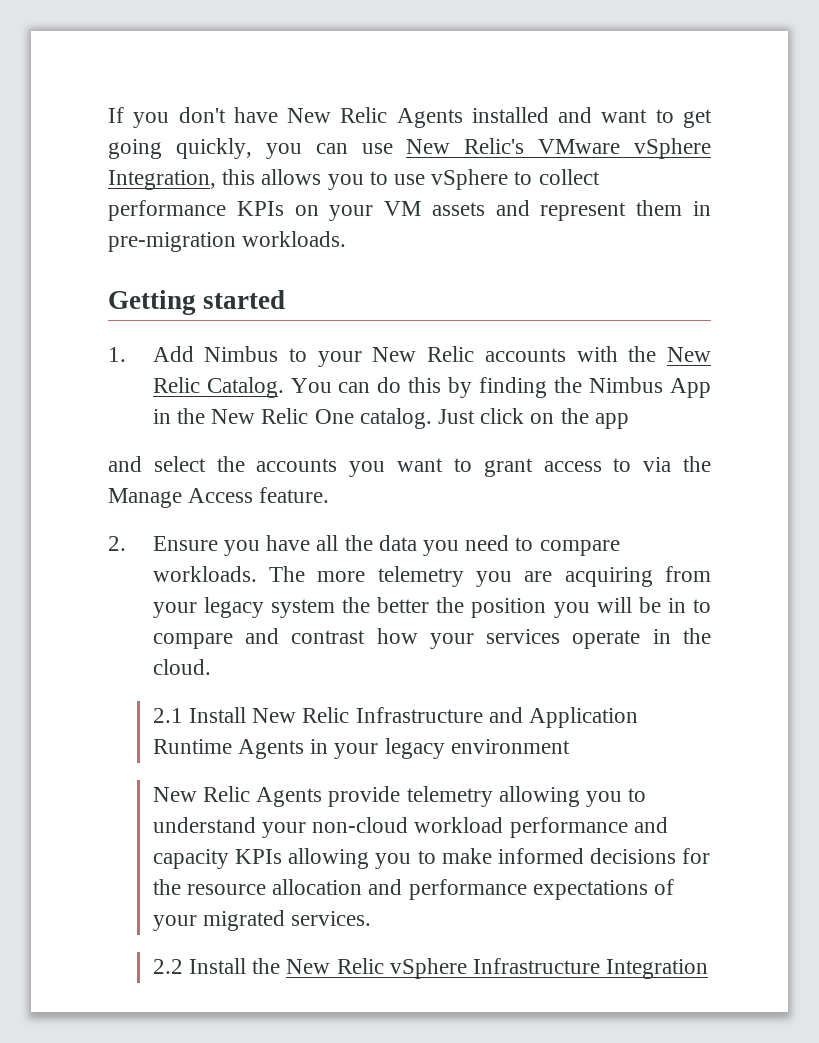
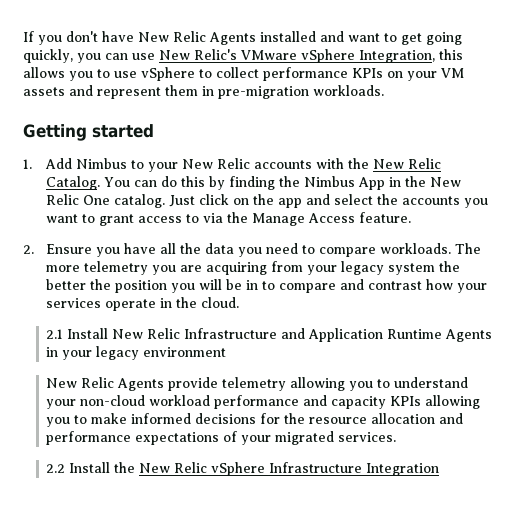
- Just click on the app
- and select the accounts you want to grant access to via the Manage Access feature.
+ Just click on the app and select the accounts you want to grant access to via the Manage Access feature.

